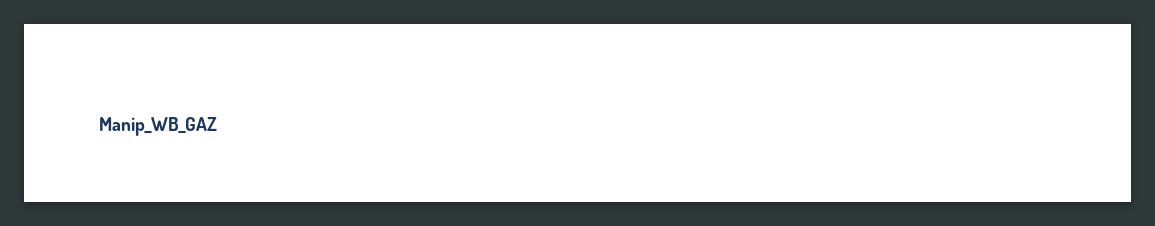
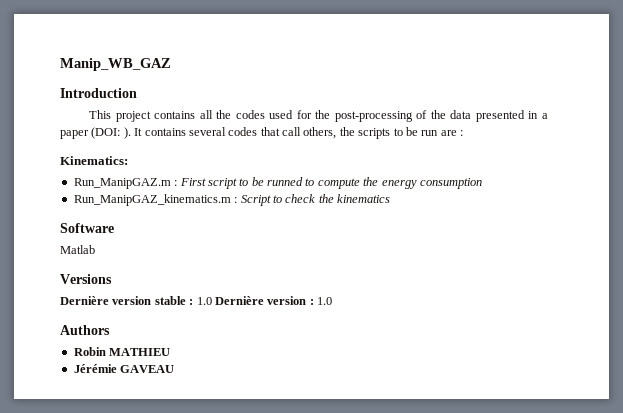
+ Introduction
+ This project contains all the codes used for the post-processing of the data presented in a paper (DOI: ). It contains several codes that call others, the scripts to be run are :
+ Kinematics:
+ Run_ManipGAZ.m : First script to be runned to compute the energy consumption
+ Run_ManipGAZ_kinematics.m : Script to check the kinematics
+ Software
+ Matlab
+ Versions
+ Dernière version stable : 1.0 Dernière version : 1.0
+ Authors
+ Robin MATHIEU
+ Jérémie GAVEAU

